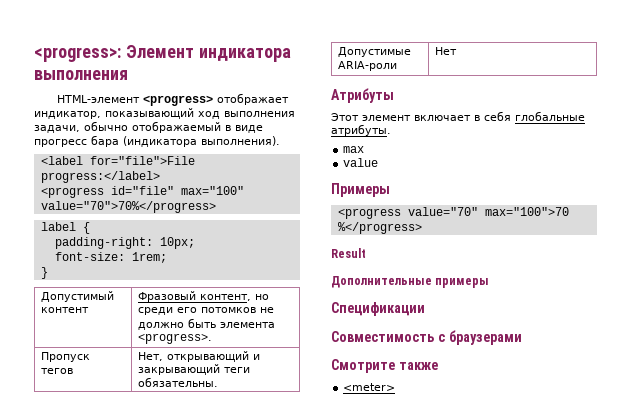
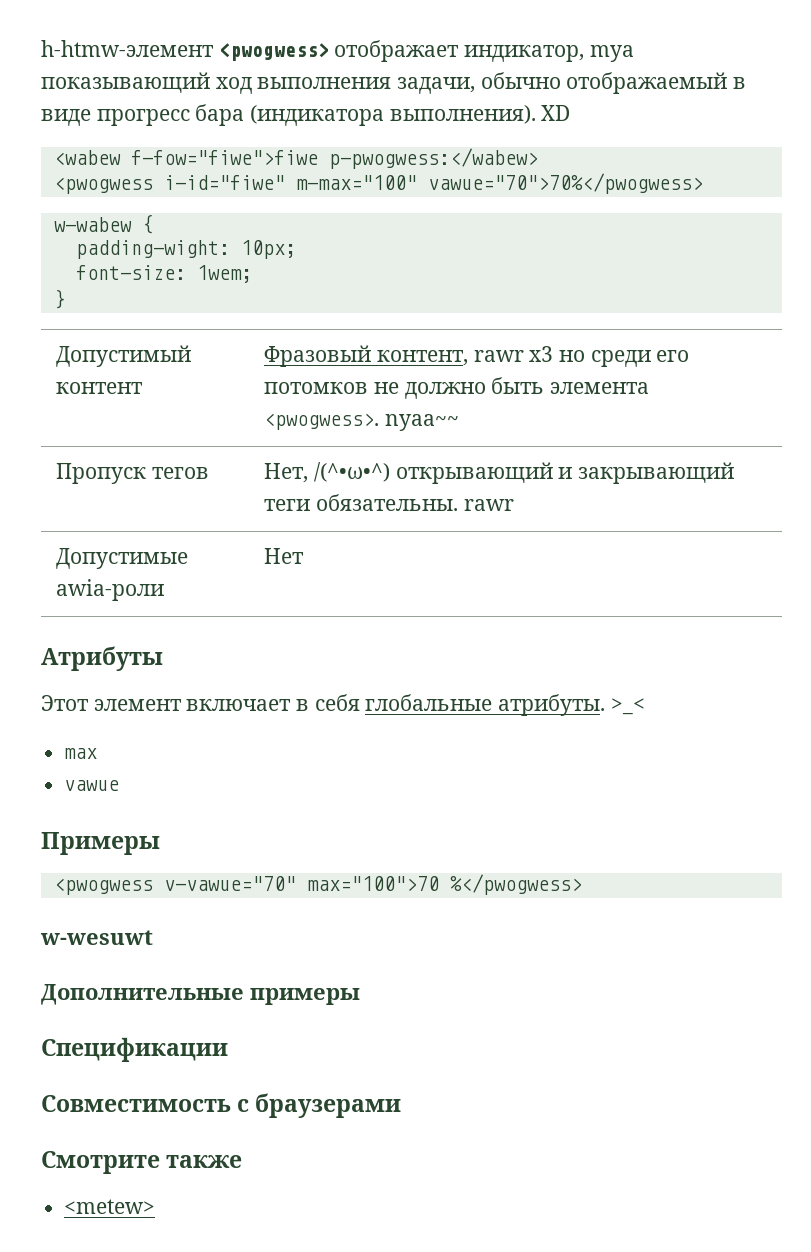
- <progress>: Элемент индикатора выполнения
- HTML-элемент <progress> отображает индикатор, показывающий ход выполнения задачи, обычно отображаемый в виде прогресс бара (индикатора выполнения).
- <label for="file">File progress:</label>
- <progress id="file" max="100" value="70">70%</progress>
- label {
+ h-htmw-элемент <pwogwess> отображает индикатор, mya показывающий ход выполнения задачи, обычно отображаемый в виде прогресс бара (индикатора выполнения). XD
+ <wabew f-fow="fiwe">fiwe p-pwogwess:</wabew>
+ <pwogwess i-id="fiwe" m-max="100" vawue="70">70%</pwogwess>
+ w-wabew {
- padding-right: 10px;
+ padding-wight: 10px;
- font-size: 1rem;
+ font-size: 1wem;
- Допустимый контент | Фразовый контент, но среди его потомков не должно быть элемента <progress>.
+ Допустимый контент | Фразовый контент, rawr x3 но среди его потомков не должно быть элемента <pwogwess>. nyaa~~
- Пропуск тегов | Нет, открывающий и закрывающий теги обязательны.
+ Пропуск тегов | Нет, /(^•ω•^) открывающий и закрывающий теги обязательны. rawr
- Допустимые ARIA-роли | Нет
+ Допустимые awia-роли | Нет
+ >_<
- value
+ vawue
- <progress value="70" max="100">70 %</progress>
- Result
+ <pwogwess v-vawue="70" max="100">70 %</pwogwess>
+ w-wesuwt
- <meter>
+ <metew>

